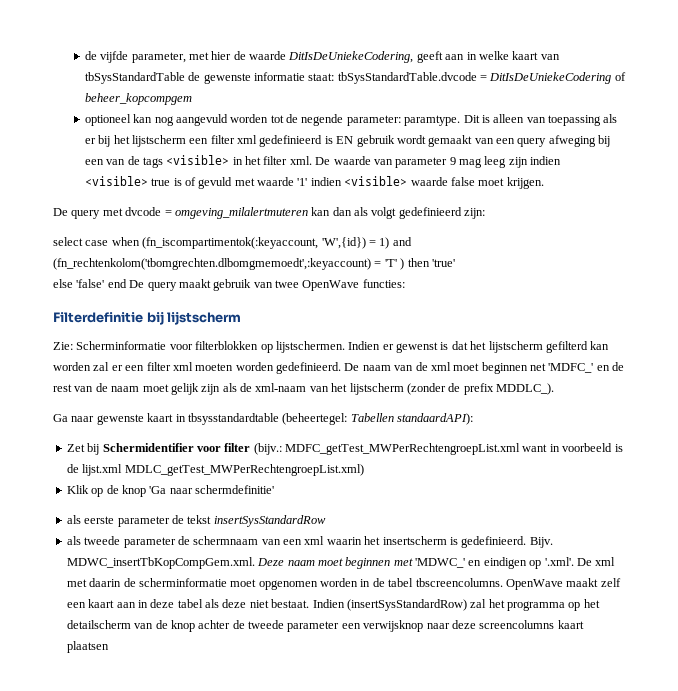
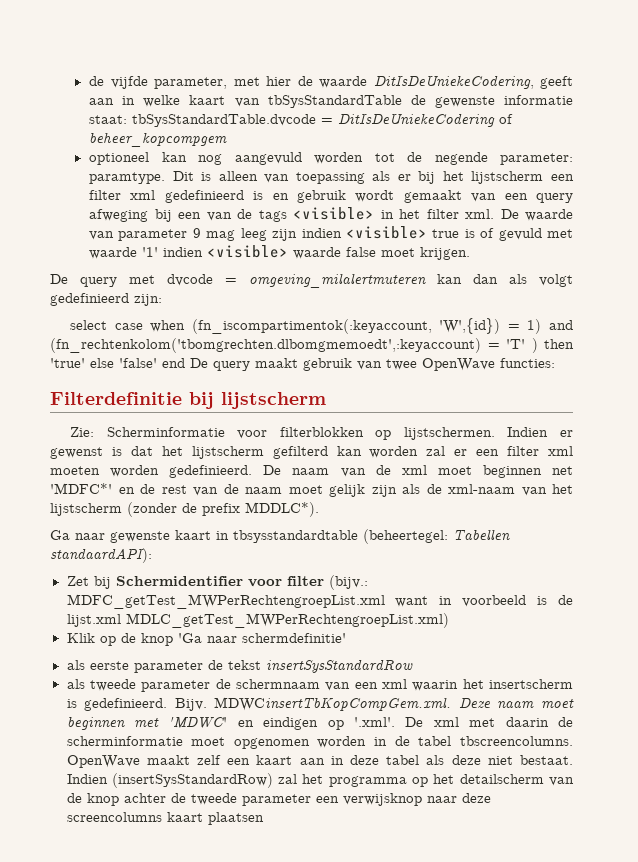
- Dit is alleen van toepassing als er bij het lijstscherm een filter xml gedefinieerd is EN gebruik wordt gemaakt van een query afweging bij een van de tags <visible> in het filter xml.
+ Dit is alleen van toepassing als er bij het lijstscherm een filter xml gedefinieerd is en gebruik wordt gemaakt van een query afweging bij een van de tags <visible> in het filter xml.
- select case when (fn_iscompartimentok(:keyaccount, 'W',{id}) = 1) and (fn_rechtenkolom('tbomgrechten.dlbomgmemoedt',:keyaccount) = 'T' ) then 'true'
- else 'false' end De query maakt gebruik van twee OpenWave functies:
+ select case when (fn_iscompartimentok(:keyaccount, 'W',{id}) = 1) and (fn_rechtenkolom('tbomgrechten.dlbomgmemoedt',:keyaccount) = 'T' ) then 'true' else 'false' end De query maakt gebruik van twee OpenWave functies:
- De naam van de xml moet beginnen net 'MDFC_' en de rest van de naam moet gelijk zijn als de xml-naam van het lijstscherm (zonder de prefix MDDLC_).
+ De naam van de xml moet beginnen net 'MDFC*' en de rest van de naam moet gelijk zijn als de xml-naam van het lijstscherm (zonder de prefix MDDLC*).
- MDWC_insertTbKopCompGem.xml. Deze naam moet beginnen met 'MDWC_' en eindigen op '.xml'. De xml met daarin de scherminformatie moet opgenomen worden in de tabel tbscreencolumns.
+ MDWCinsertTbKopCompGem.xml. Deze naam moet beginnen met 'MDWC' en eindigen op '.xml'. De xml met daarin de scherminformatie moet opgenomen worden in de tabel tbscreencolumns.

